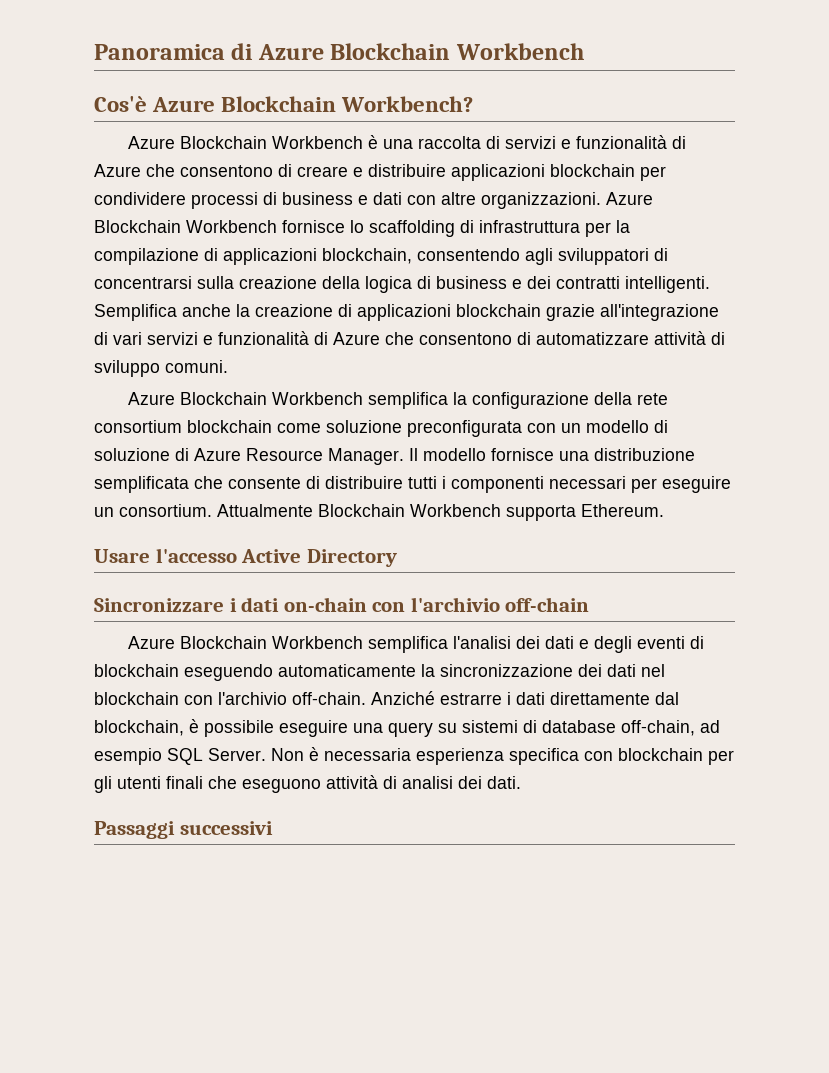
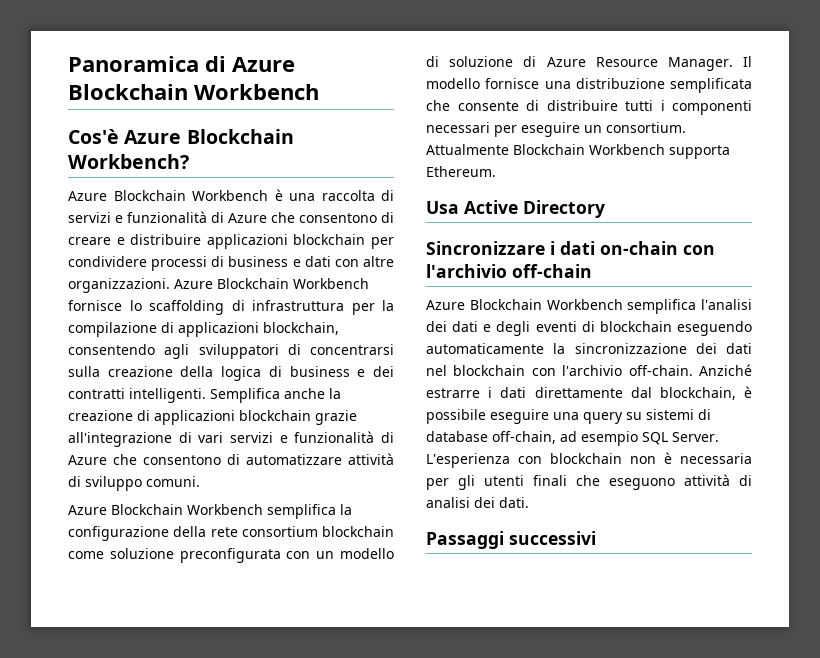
- Usare l'accesso Active Directory
+ Usa Active Directory
- Non è necessaria esperienza specifica con blockchain per gli utenti finali che eseguono attività di analisi dei dati.
+ L'esperienza con blockchain non è necessaria per gli utenti finali che eseguono attività di analisi dei dati.

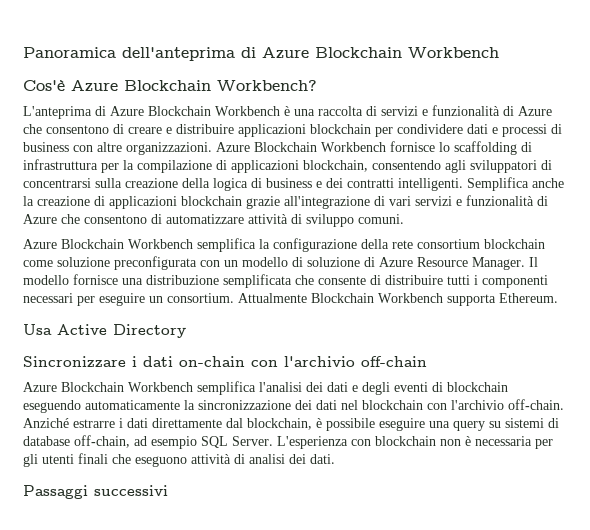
- Panoramica di Azure Blockchain Workbench
+ Panoramica dell'anteprima di Azure Blockchain Workbench
- Azure Blockchain Workbench è una raccolta di servizi e funzionalità di Azure che consentono di creare e distribuire applicazioni blockchain per condividere processi di business e dati con altre organizzazioni.
+ L'anteprima di Azure Blockchain Workbench è una raccolta di servizi e funzionalità di Azure che consentono di creare e distribuire applicazioni blockchain per condividere dati e processi di business con altre organizzazioni.

